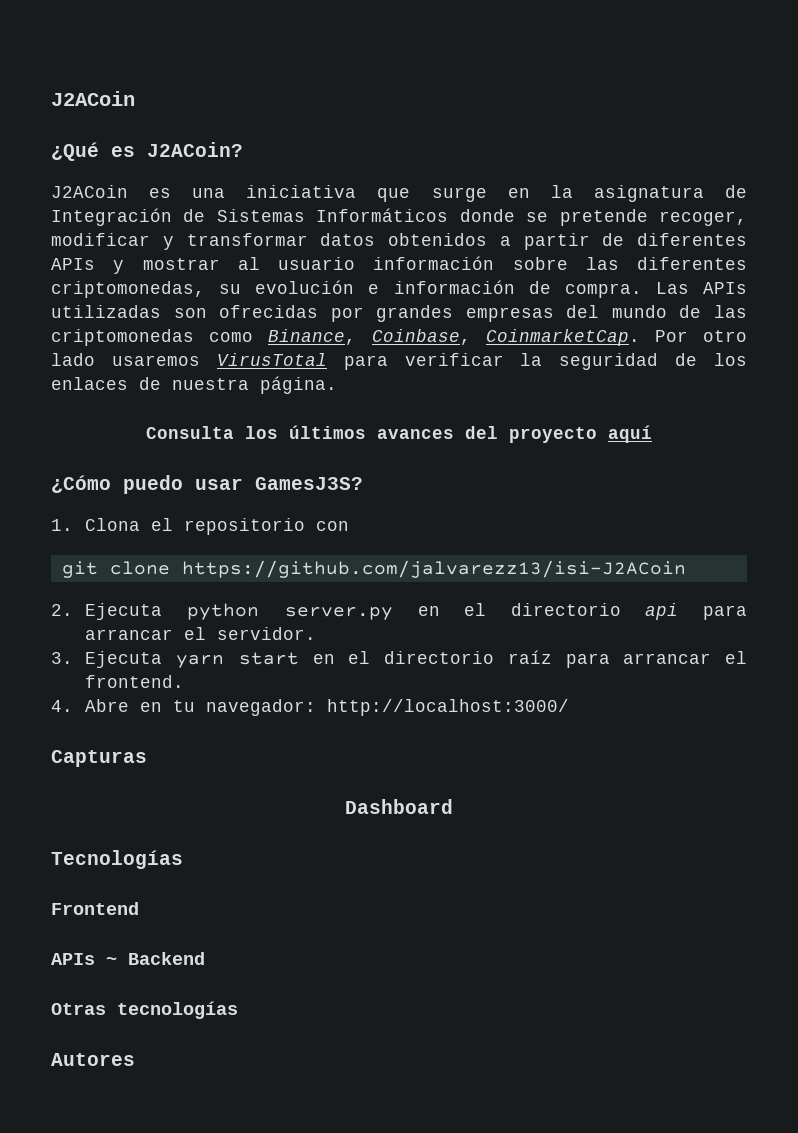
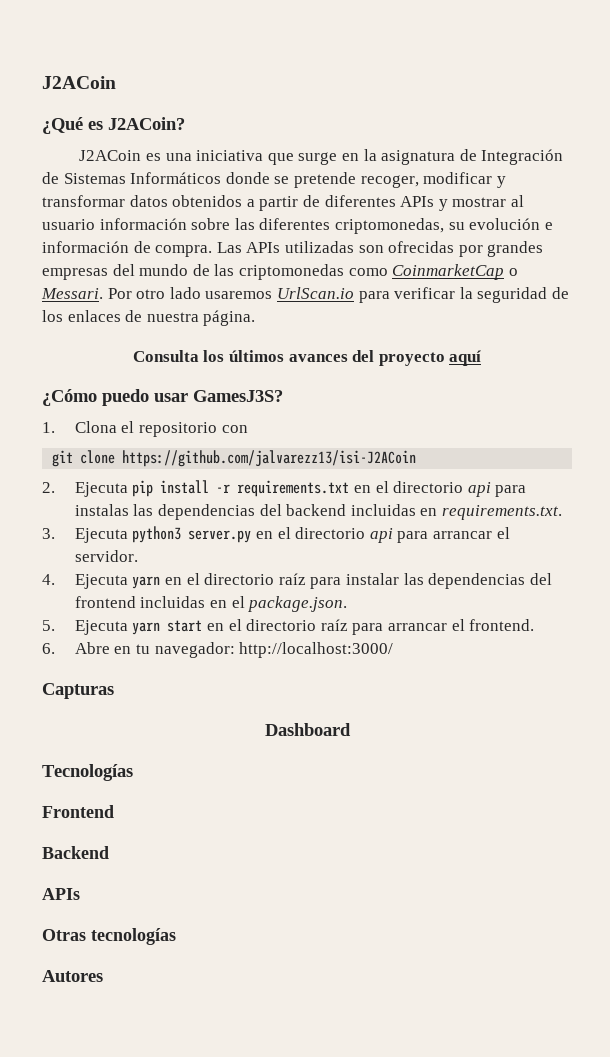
- Las APIs utilizadas son ofrecidas por grandes empresas del mundo de las criptomonedas como Binance, Coinbase, CoinmarketCap.
+ Las APIs utilizadas son ofrecidas por grandes empresas del mundo de las criptomonedas como CoinmarketCap o Messari.
- Por otro lado usaremos VirusTotal para verificar la seguridad de los enlaces de nuestra página.
+ Por otro lado usaremos UrlScan.io para verificar la seguridad de los enlaces de nuestra página.
- 2. Ejecuta python server.py en el directorio api para arrancar el servidor.
+ 2. Ejecuta pip install -r requirements.txt en el directorio api para instalas las dependencias del backend incluidas en requirements.txt.
+ 3. Ejecuta python3 server.py en el directorio api para arrancar el servidor.
- 3. Ejecuta yarn start en el directorio raíz para arrancar el frontend.
+ 4. Ejecuta yarn en el directorio raíz para instalar las dependencias del frontend incluidas en el package.json.
+ 5. Ejecuta yarn start en el directorio raíz para arrancar el frontend.
- 4. Abre en tu navegador: http://localhost:3000/
+ 6. Abre en tu navegador: http://localhost:3000/
- APIs ~ Backend
+ Backend
+ APIs

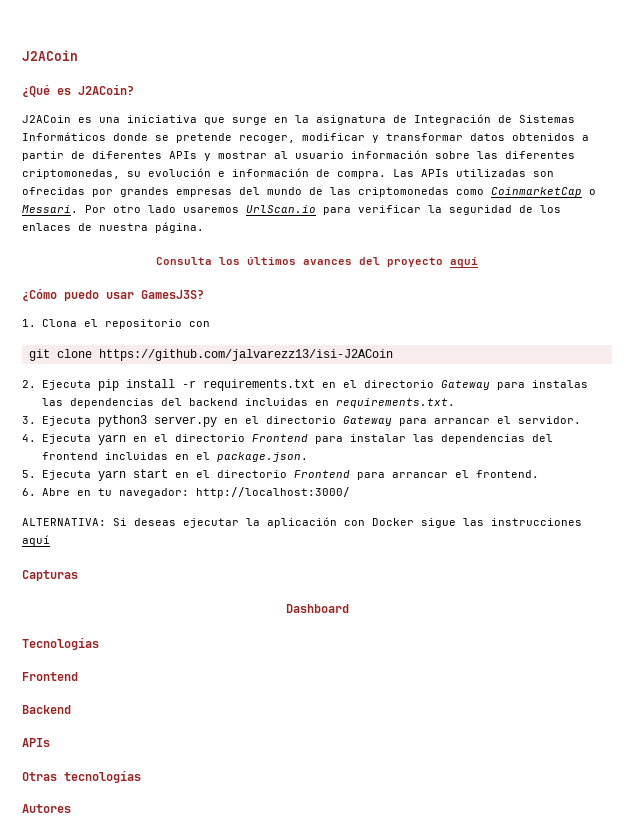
- 2. Ejecuta pip install -r requirements.txt en el directorio api para instalas las dependencias del backend incluidas en requirements.txt.
+ 2. Ejecuta pip install -r requirements.txt en el directorio Gateway para instalas las dependencias del backend incluidas en requirements.txt.
- 3. Ejecuta python3 server.py en el directorio api para arrancar el servidor.
+ 3. Ejecuta python3 server.py en el directorio Gateway para arrancar el servidor.
- 4. Ejecuta yarn en el directorio raíz para instalar las dependencias del frontend incluidas en el package.json.
+ 4. Ejecuta yarn en el directorio Frontend para instalar las dependencias del frontend incluidas en el package.json.
- 5. Ejecuta yarn start en el directorio raíz para arrancar el frontend.
+ 5. Ejecuta yarn start en el directorio Frontend para arrancar el frontend.
+ ALTERNATIVA: Si deseas ejecutar la aplicación con Docker sigue las instrucciones aquí

